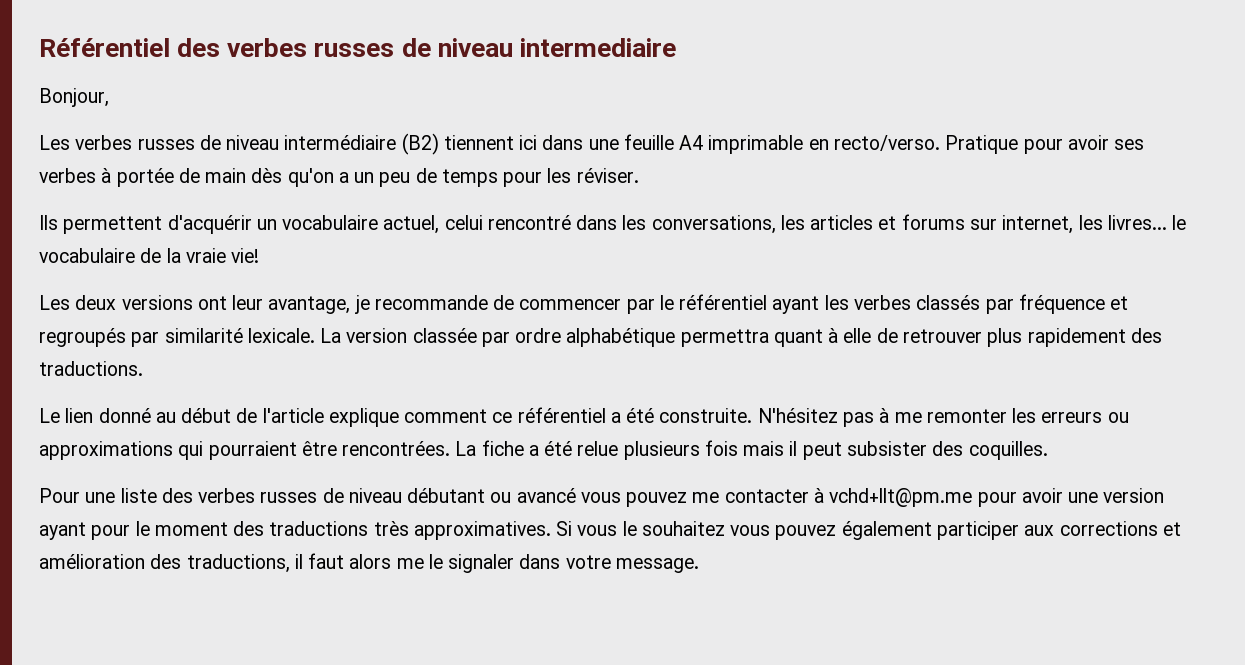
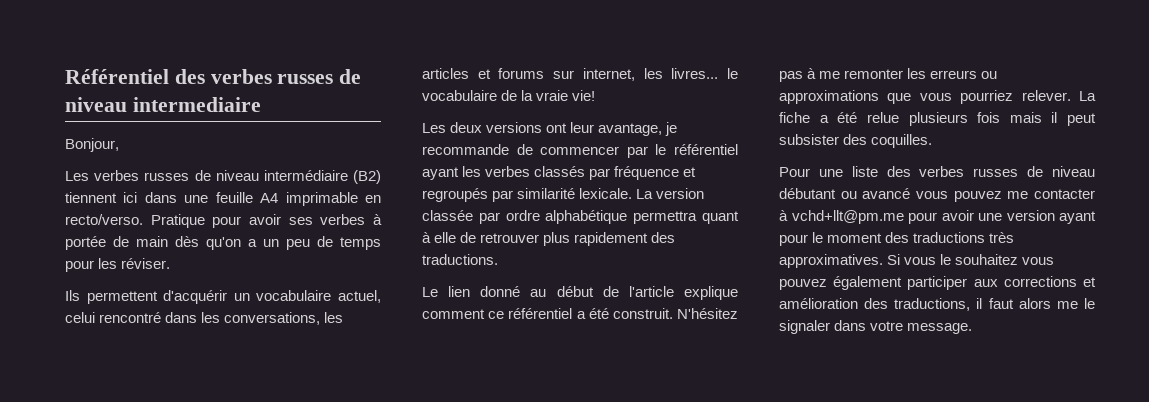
- Le lien donné au début de l'article explique comment ce référentiel a été construite.
+ Le lien donné au début de l'article explique comment ce référentiel a été construit.
- N'hésitez pas à me remonter les erreurs ou approximations qui pourraient être rencontrées.
+ N'hésitez pas à me remonter les erreurs ou approximations que vous pourriez relever.

